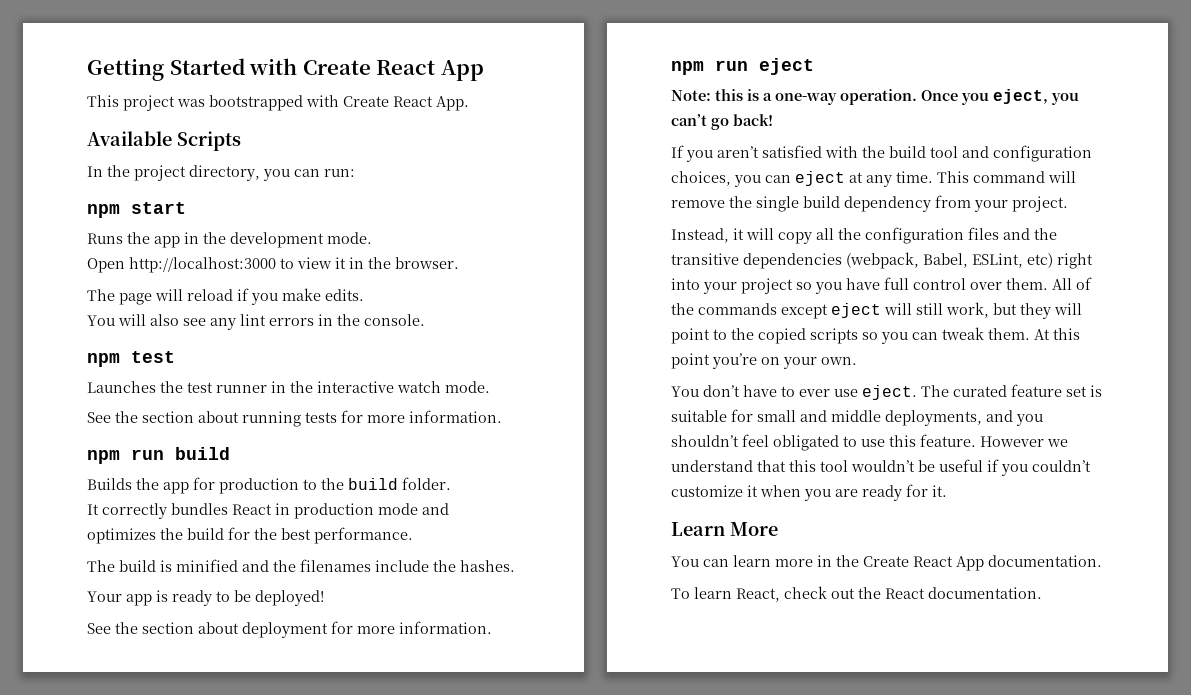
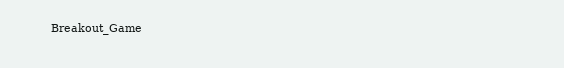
- Getting Started with Create React App
- This project was bootstrapped with Create React App.
- Available Scripts
- In the project directory, you can run:
- npm start
- Runs the app in the development mode.
- Open http://localhost:3000 to view it in the browser.
- The page will reload if you make edits.
- You will also see any lint errors in the console.
- npm test
- Launches the test runner in the interactive watch mode.
- See the section about running tests for more information.
- npm run build
- Builds the app for production to the build folder.
- It correctly bundles React in production mode and optimizes the build for the best performance.
- The build is minified and the filenames include the hashes.
- Your app is ready to be deployed!
- See the section about deployment for more information.
- npm run eject
- Note: this is a one-way operation. Once you eject, you can’t go back!
- If you aren’t satisfied with the build tool and configuration choices, you can eject at any time. This command will remove the single build dependency from your project.
- Instead, it will copy all the configuration files and the transitive dependencies (webpack, Babel, ESLint, etc) right into your project so you have full control over them. All of the commands except eject will still work, but they will point to the copied scripts so you can tweak them. At this point you’re on your own.
- You don’t have to ever use eject. The curated feature set is suitable for small and middle deployments, and you shouldn’t feel obligated to use this feature. However we understand that this tool wouldn’t be useful if you couldn’t customize it when you are ready for it.
- Learn More
- You can learn more in the Create React App documentation.
- To learn React, check out the React documentation.
+ Breakout_Game

